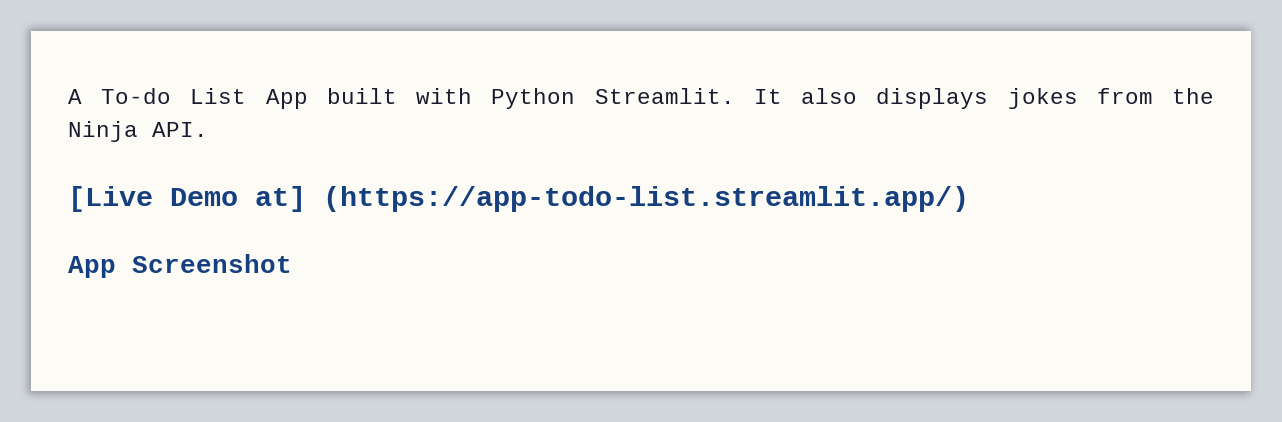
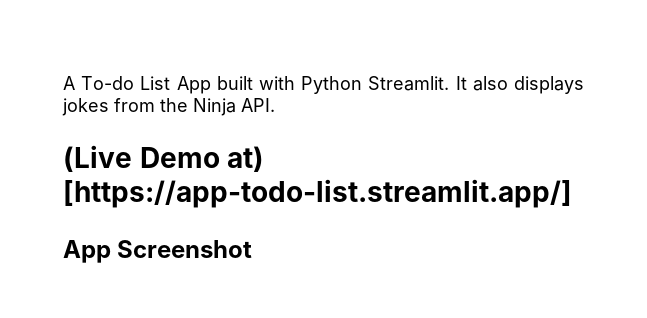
- [Live Demo at] (https://app-todo-list.streamlit.app/)
+ (Live Demo at) [https://app-todo-list.streamlit.app/]

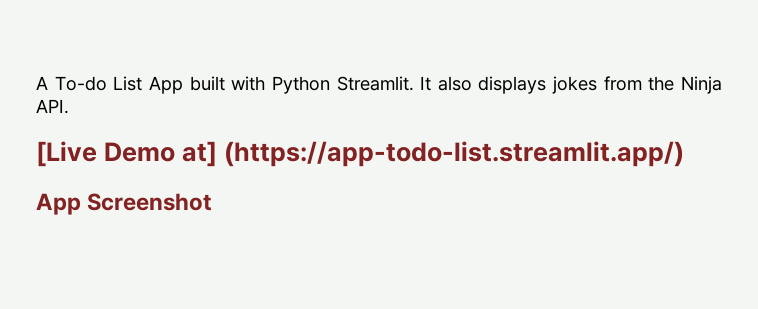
- (Live Demo at) [https://app-todo-list.streamlit.app/]
+ [Live Demo at] (https://app-todo-list.streamlit.app/)

